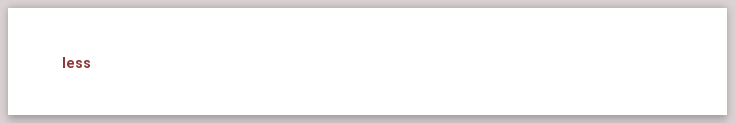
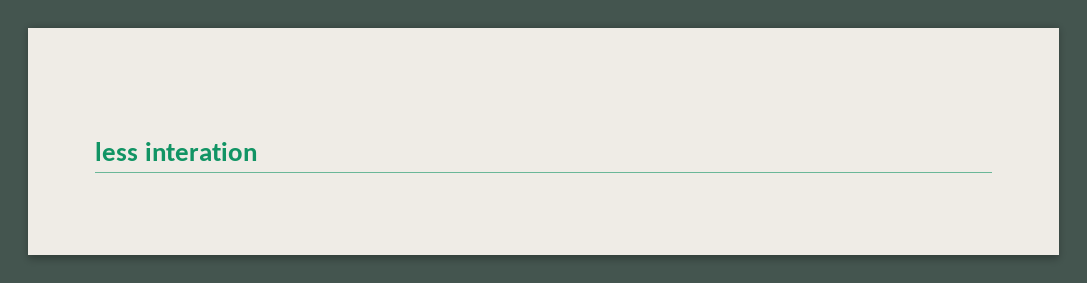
- less
+ less interation

